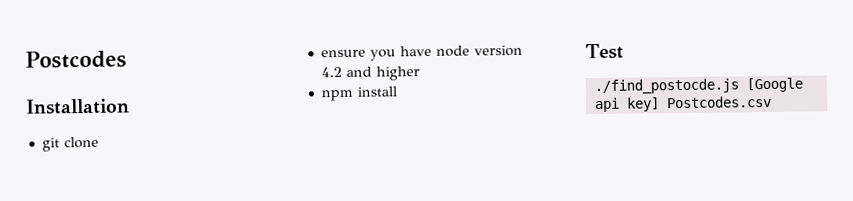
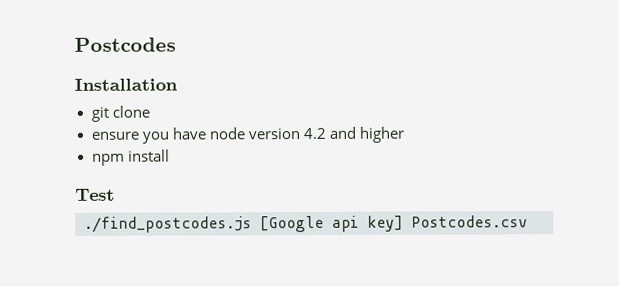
- ./find_postocde.js [Google api key] Postcodes.csv
+ ./find_postcodes.js [Google api key] Postcodes.csv

